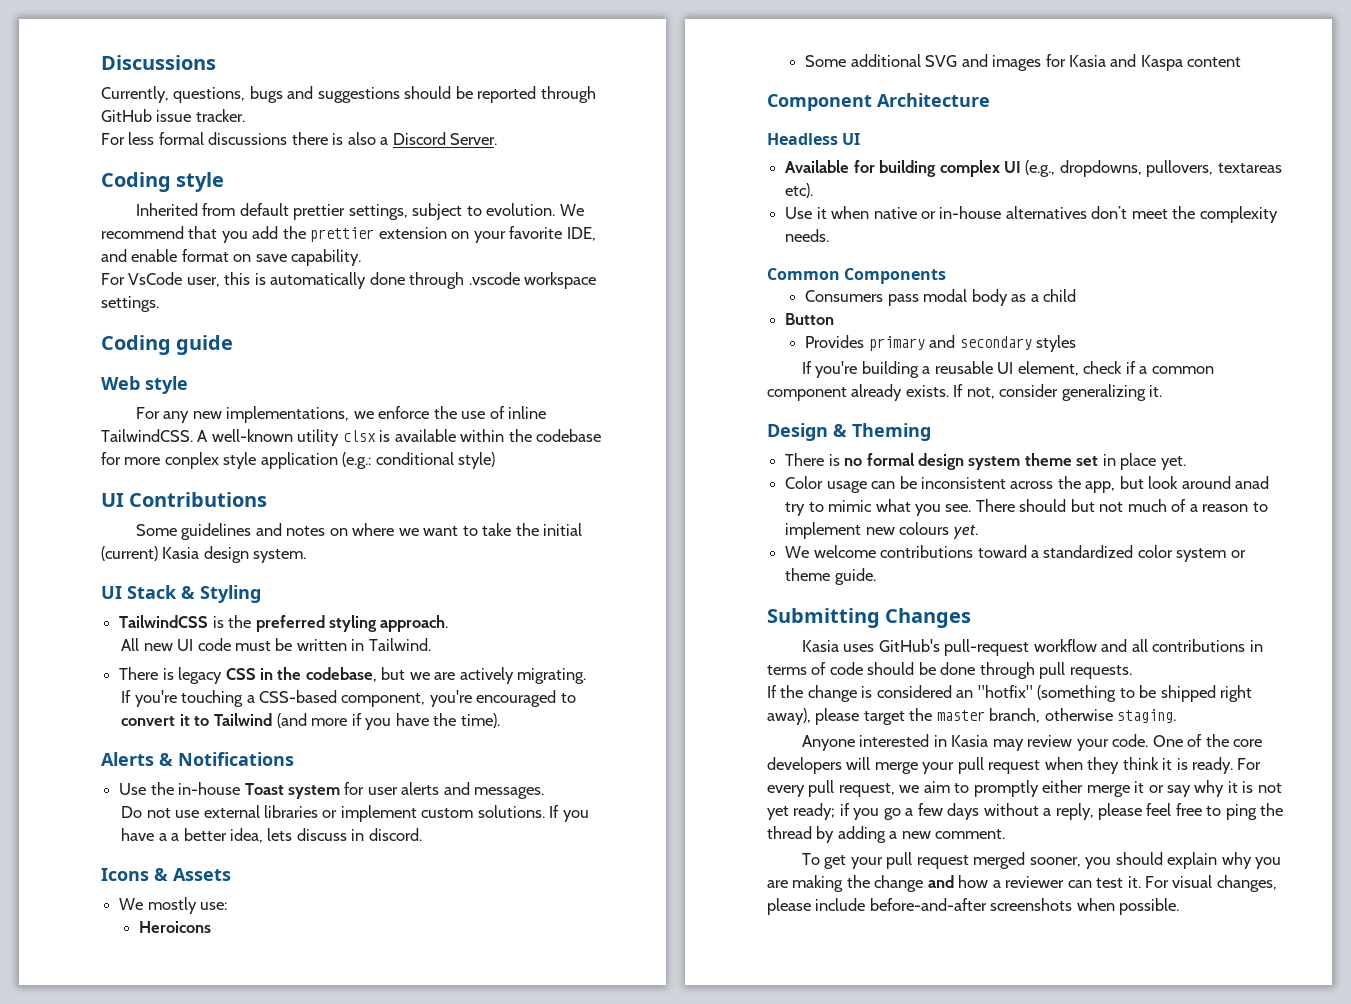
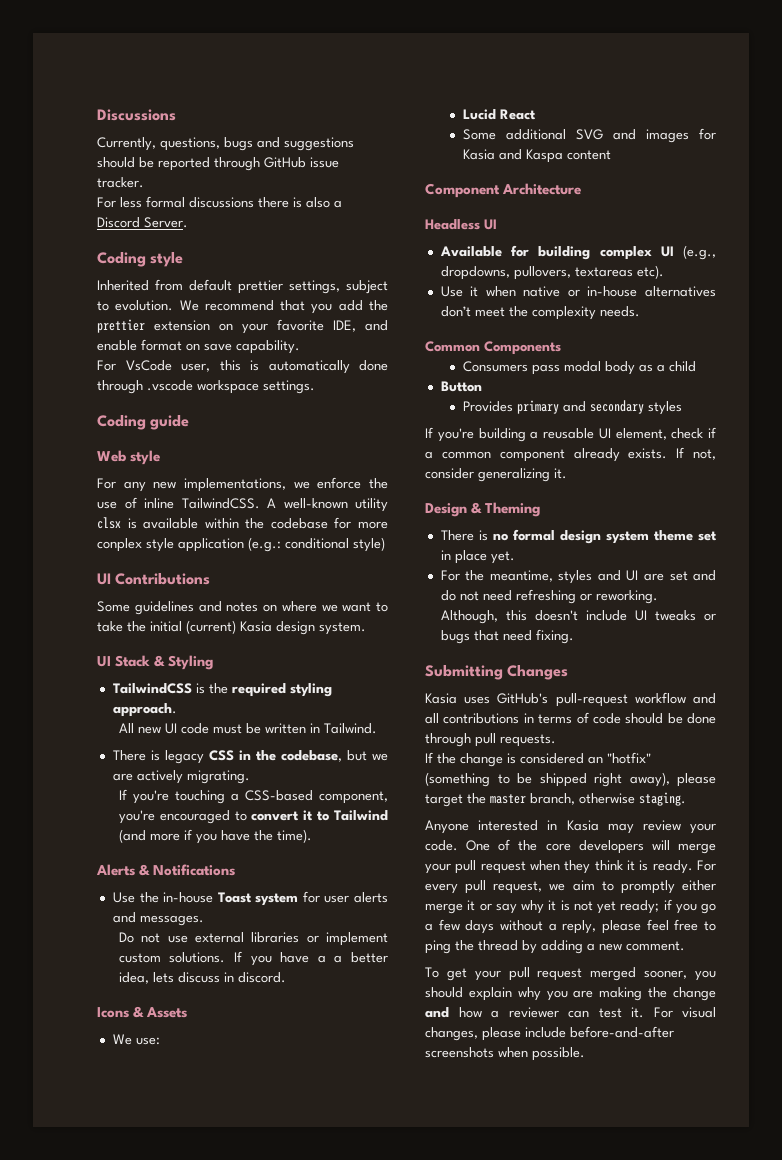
- TailwindCSS is the preferred styling approach.
+ TailwindCSS is the required styling approach.
- We mostly use:
+ We use:
- Heroicons
+ Lucid React
- Color usage can be inconsistent across the app, but look around anad try to mimic what you see. There should but not much of a reason to implement new colours yet.
- We welcome contributions toward a standardized color system or theme guide.
+ For the meantime, styles and UI are set and do not need refreshing or reworking. Although, this doesn't include UI tweaks or bugs that need fixing.

